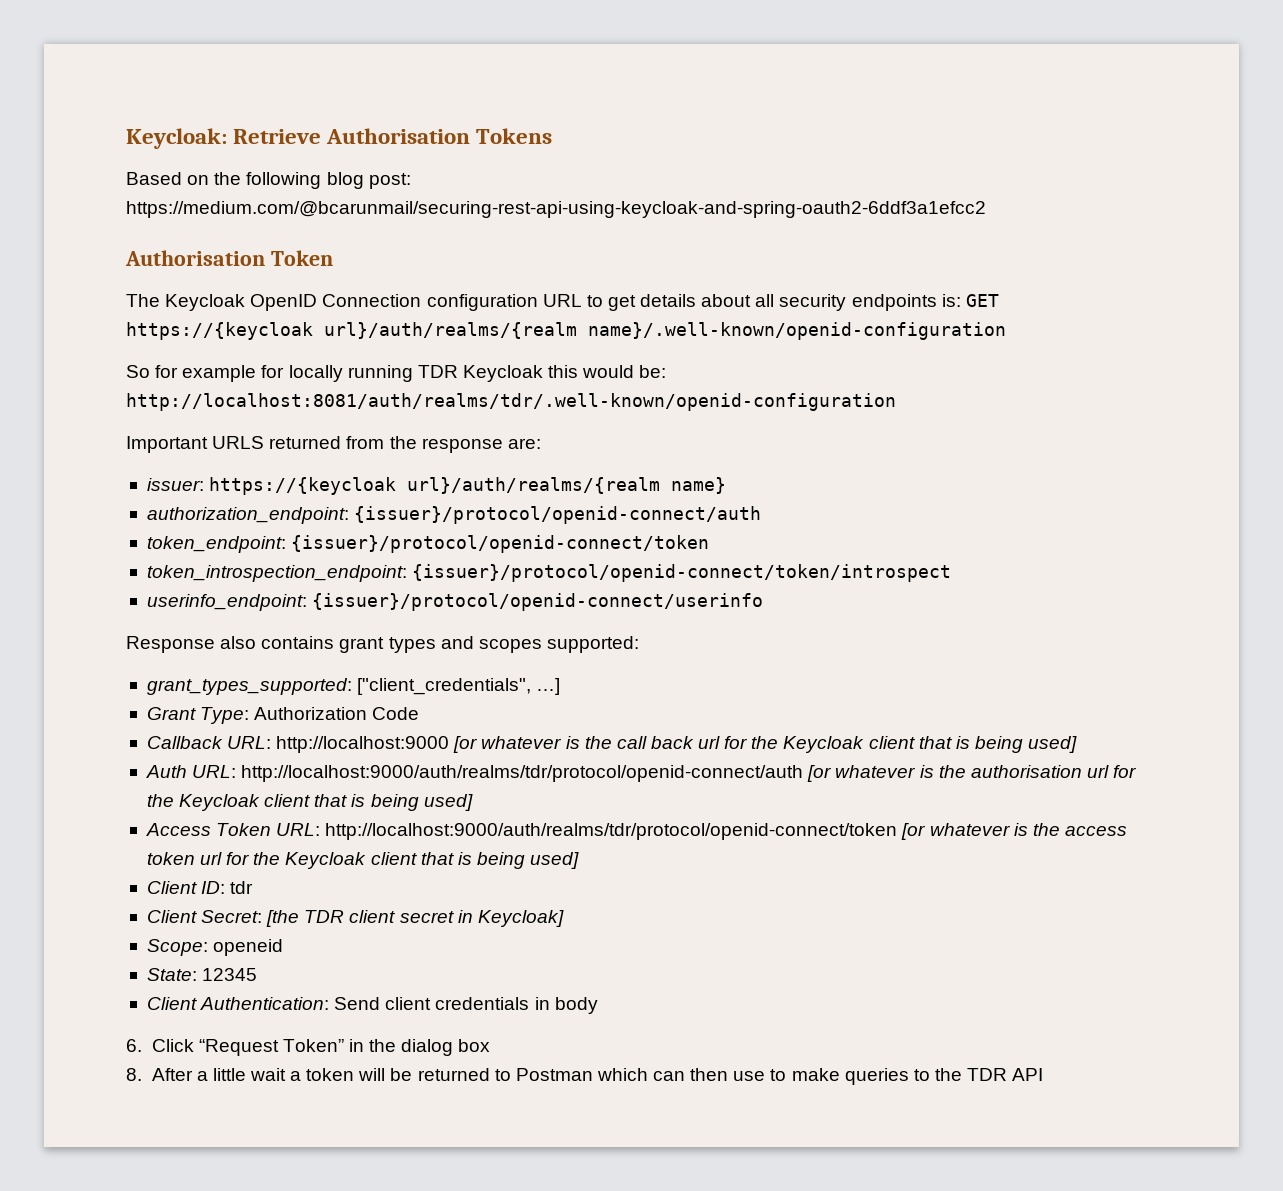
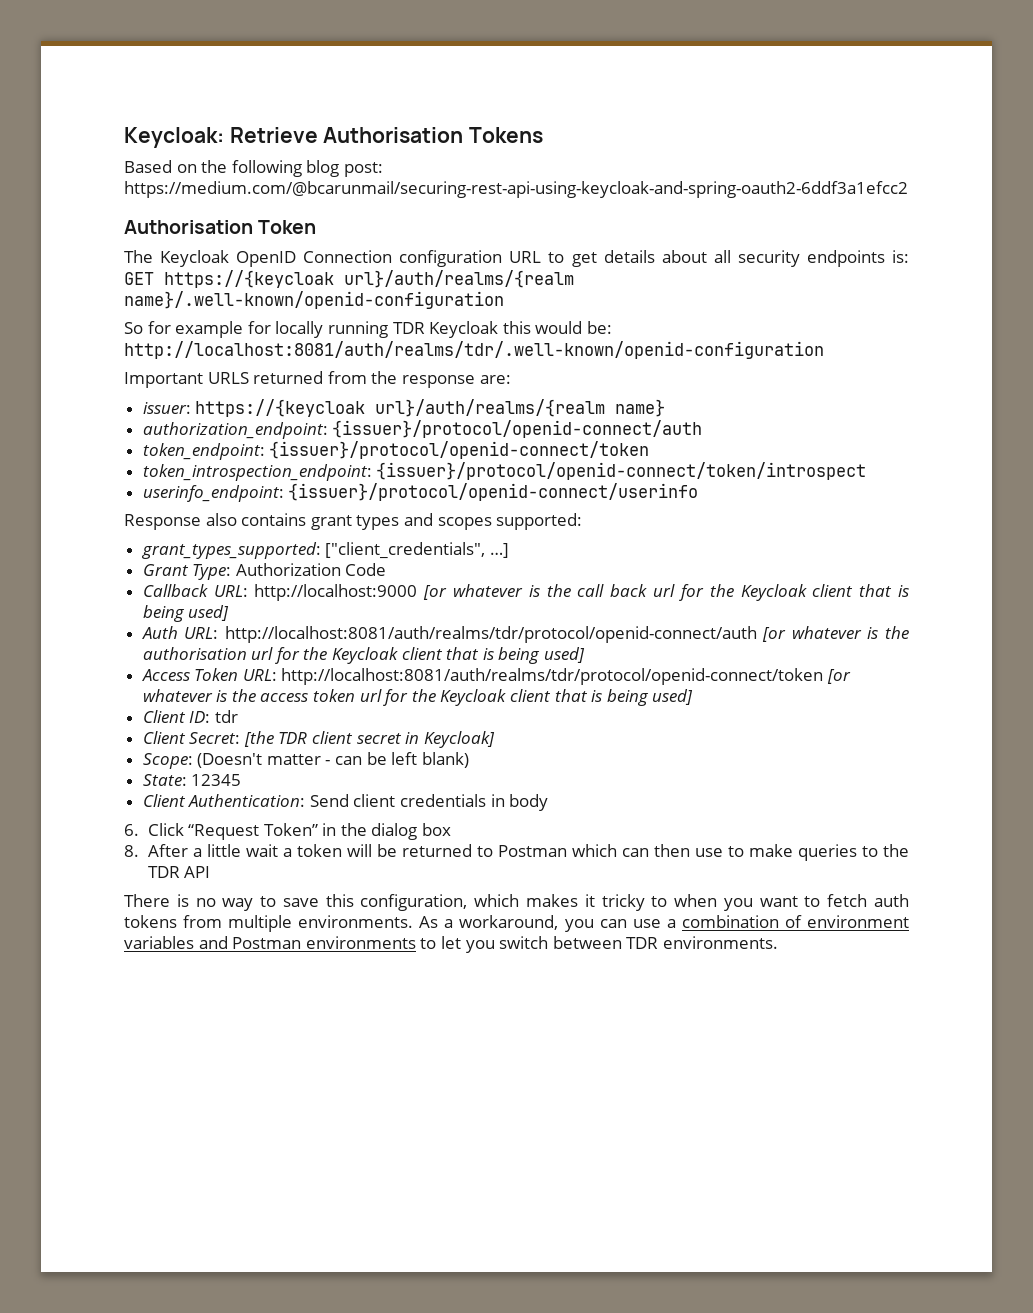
- Auth URL: http://localhost:9000/auth/realms/tdr/protocol/openid-connect/auth [or whatever is the authorisation url for the Keycloak client that is being used]
+ Auth URL: http://localhost:8081/auth/realms/tdr/protocol/openid-connect/auth [or whatever is the authorisation url for the Keycloak client that is being used]
- Access Token URL: http://localhost:9000/auth/realms/tdr/protocol/openid-connect/token [or whatever is the access token url for the Keycloak client that is being used]
+ Access Token URL: http://localhost:8081/auth/realms/tdr/protocol/openid-connect/token [or whatever is the access token url for the Keycloak client that is being used]
- Scope: openeid
+ Scope: (Doesn't matter - can be left blank)
+ There is no way to save this configuration, which makes it tricky to when you want to fetch auth tokens from multiple environments. As a workaround, you can use a combination of environment variables and Postman environments to let you switch between TDR environments.

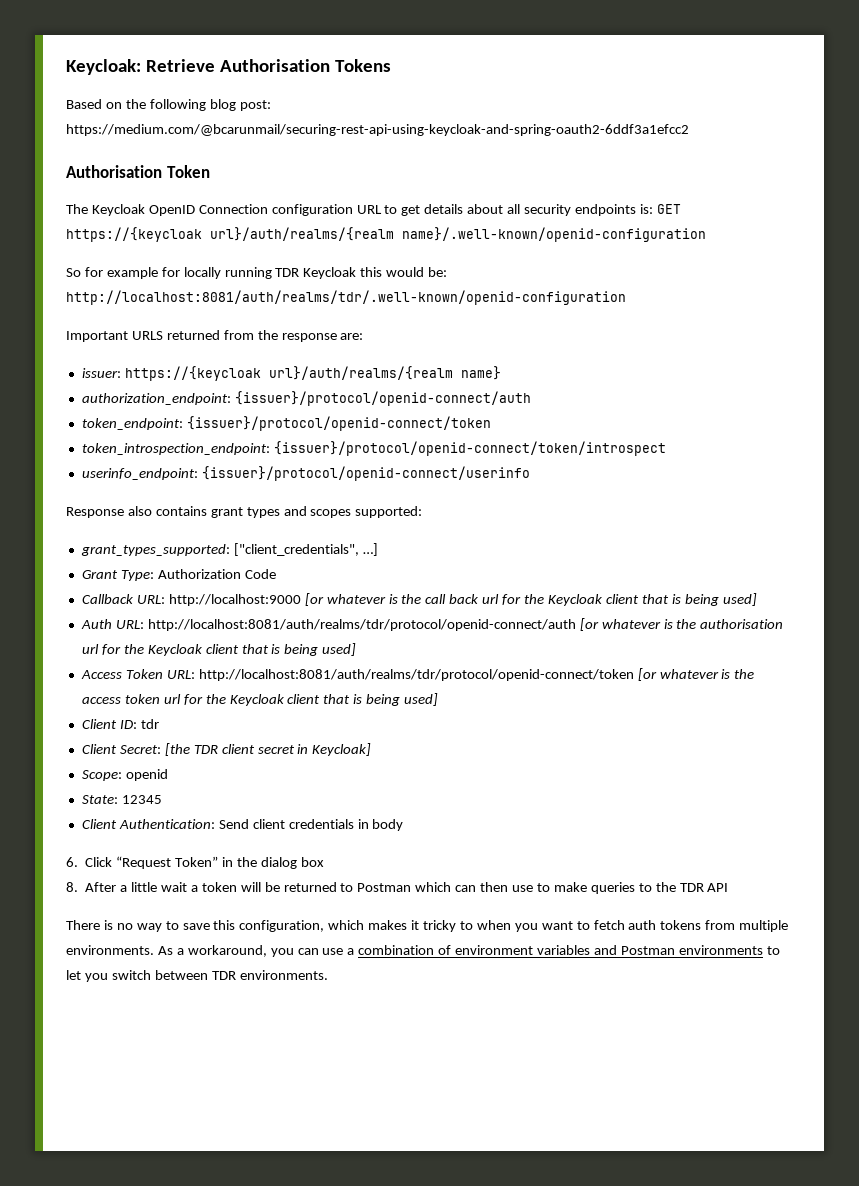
- Scope: (Doesn't matter - can be left blank)
+ Scope: openid

